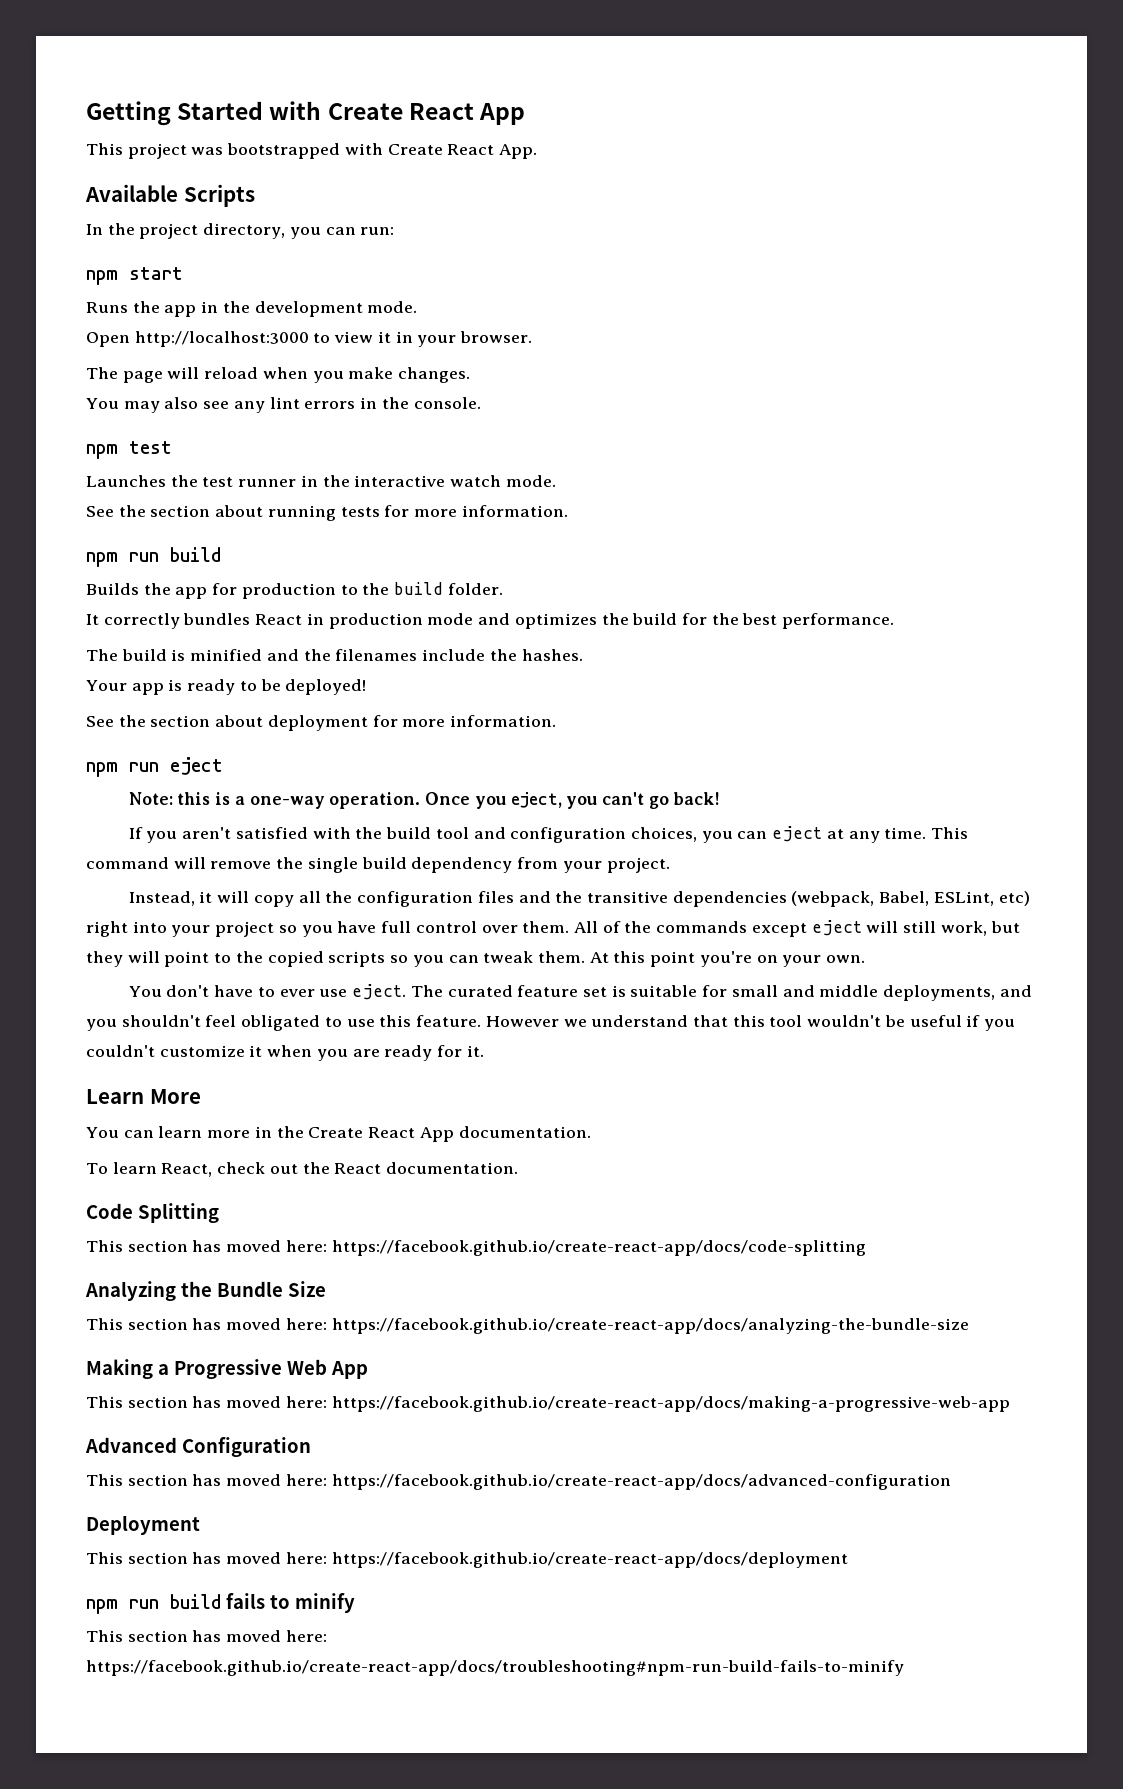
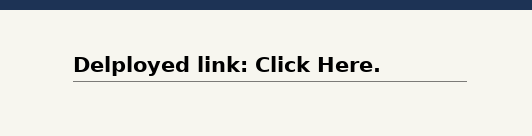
- Getting Started with Create React App
- This project was bootstrapped with Create React App.
- Available Scripts
- In the project directory, you can run:
- npm start
- Runs the app in the development mode.
- Open http://localhost:3000 to view it in your browser.
- The page will reload when you make changes.
- You may also see any lint errors in the console.
- npm test
- Launches the test runner in the interactive watch mode.
- See the section about running tests for more information.
- npm run build
- Builds the app for production to the build folder.
- It correctly bundles React in production mode and optimizes the build for the best performance.
- The build is minified and the filenames include the hashes.
- Your app is ready to be deployed!
- See the section about deployment for more information.
- npm run eject
- Note: this is a one-way operation. Once you eject, you can't go back!
- If you aren't satisfied with the build tool and configuration choices, you can eject at any time. This command will remove the single build dependency from your project.
- Instead, it will copy all the configuration files and the transitive dependencies (webpack, Babel, ESLint, etc) right into your project so you have full control over them. All of the commands except eject will still work, but they will point to the copied scripts so you can tweak them. At this point you're on your own.
- You don't have to ever use eject. The curated feature set is suitable for small and middle deployments, and you shouldn't feel obligated to use this feature. However we understand that this tool wouldn't be useful if you couldn't customize it when you are ready for it.
- Learn More
- You can learn more in the Create React App documentation.
- To learn React, check out the React documentation.
- Code Splitting
- This section has moved here: https://facebook.github.io/create-react-app/docs/code-splitting
- Analyzing the Bundle Size
- This section has moved here: https://facebook.github.io/create-react-app/docs/analyzing-the-bundle-size
- Making a Progressive Web App
- This section has moved here: https://facebook.github.io/create-react-app/docs/making-a-progressive-web-app
- Advanced Configuration
- This section has moved here: https://facebook.github.io/create-react-app/docs/advanced-configuration
- Deployment
- This section has moved here: https://facebook.github.io/create-react-app/docs/deployment
- npm run build fails to minify
- This section has moved here: https://facebook.github.io/create-react-app/docs/troubleshooting#npm-run-build-fails-to-minify
+ Delployed link: Click Here.

